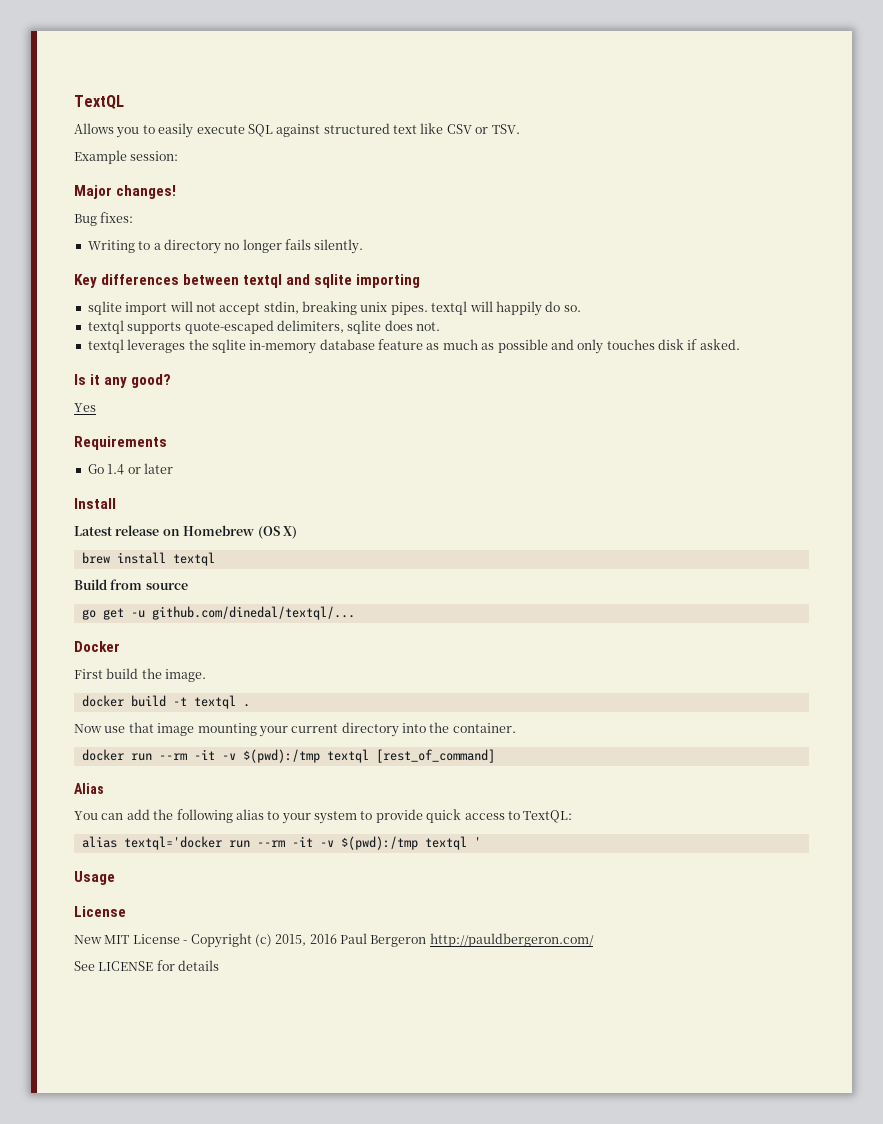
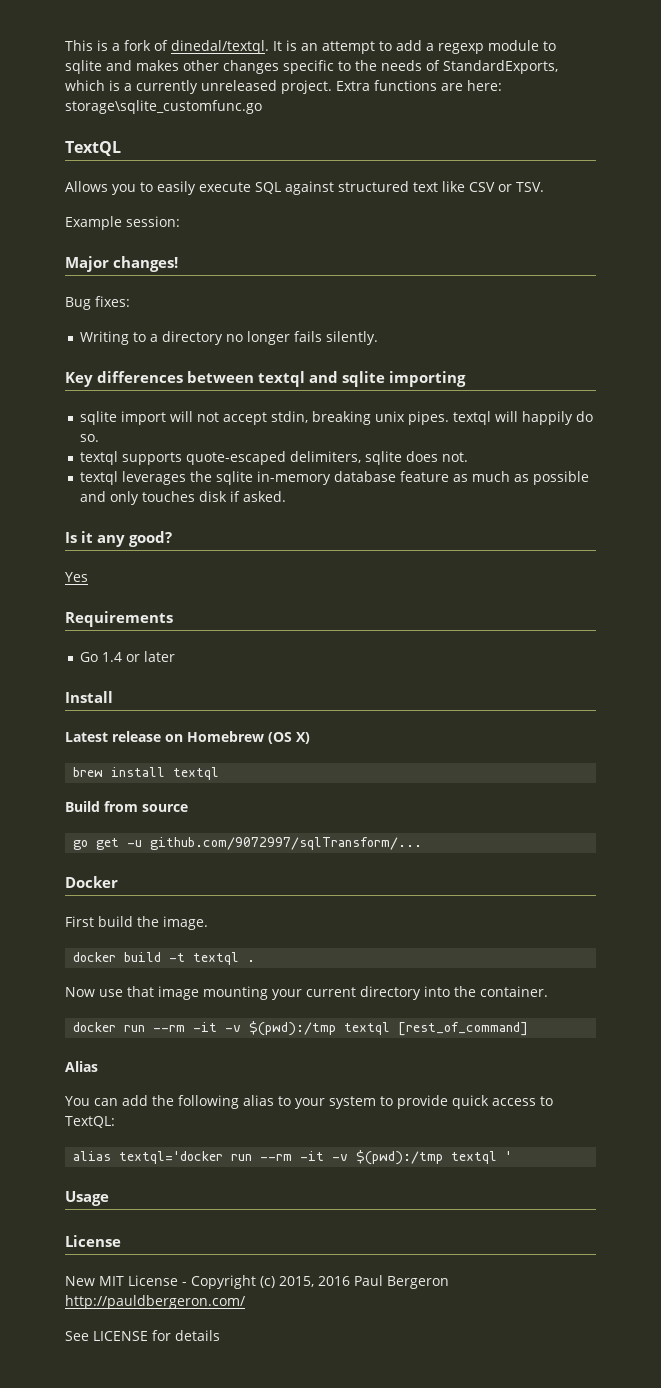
+ This is a fork of dinedal/textql. It is an attempt to add a regexp module to sqlite and makes other changes specific to the needs of StandardExports, which is a currently unreleased project. Extra functions are here: storage\sqlite_customfunc.go
- go get -u github.com/dinedal/textql/...
+ go get -u github.com/9072997/sqlTransform/...

